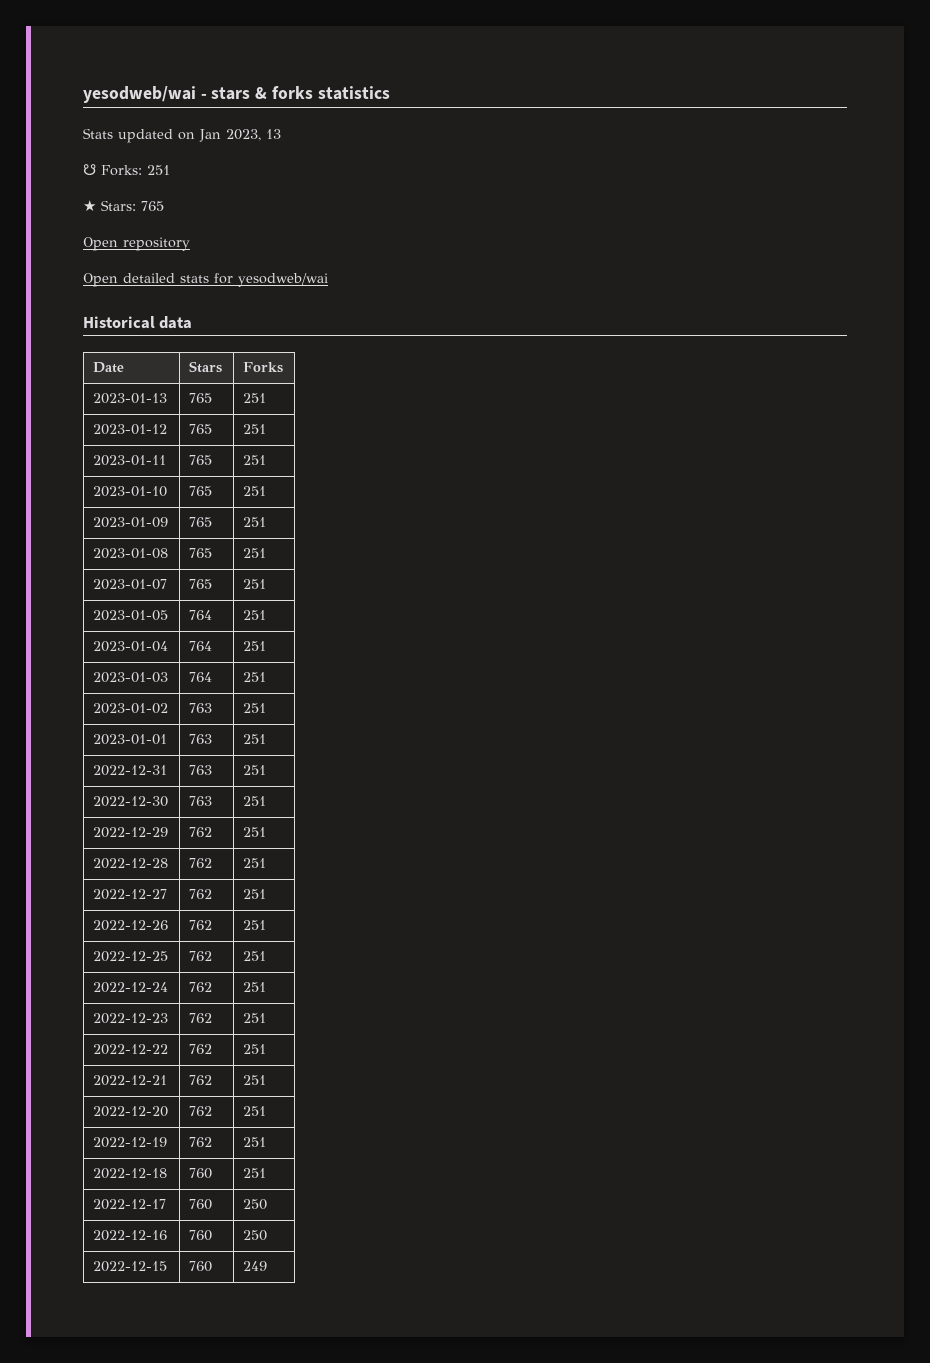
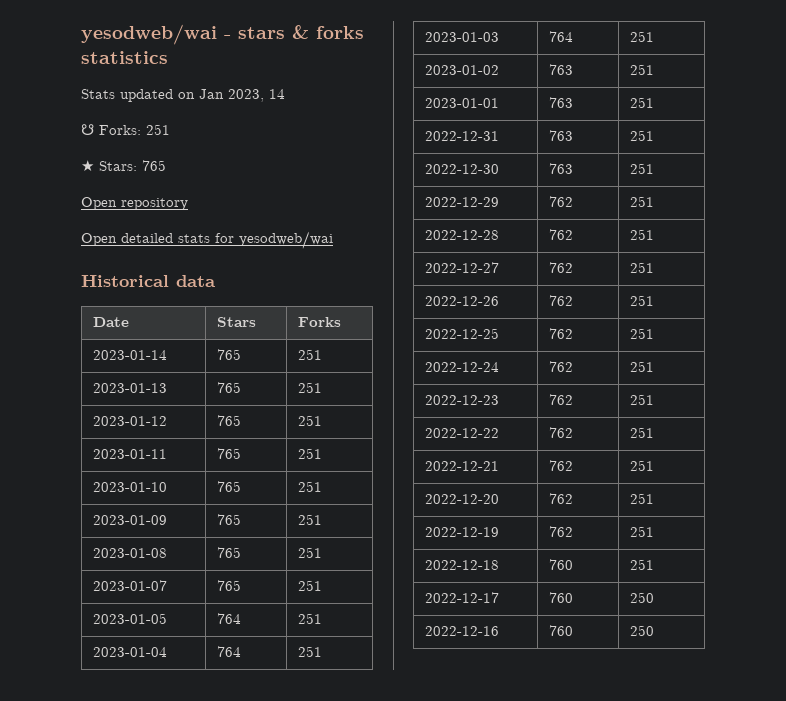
- Stats updated on Jan 2023, 13
+ Stats updated on Jan 2023, 14
+ 2023-01-14 | 765 | 251
- 2022-12-15 | 760 | 249

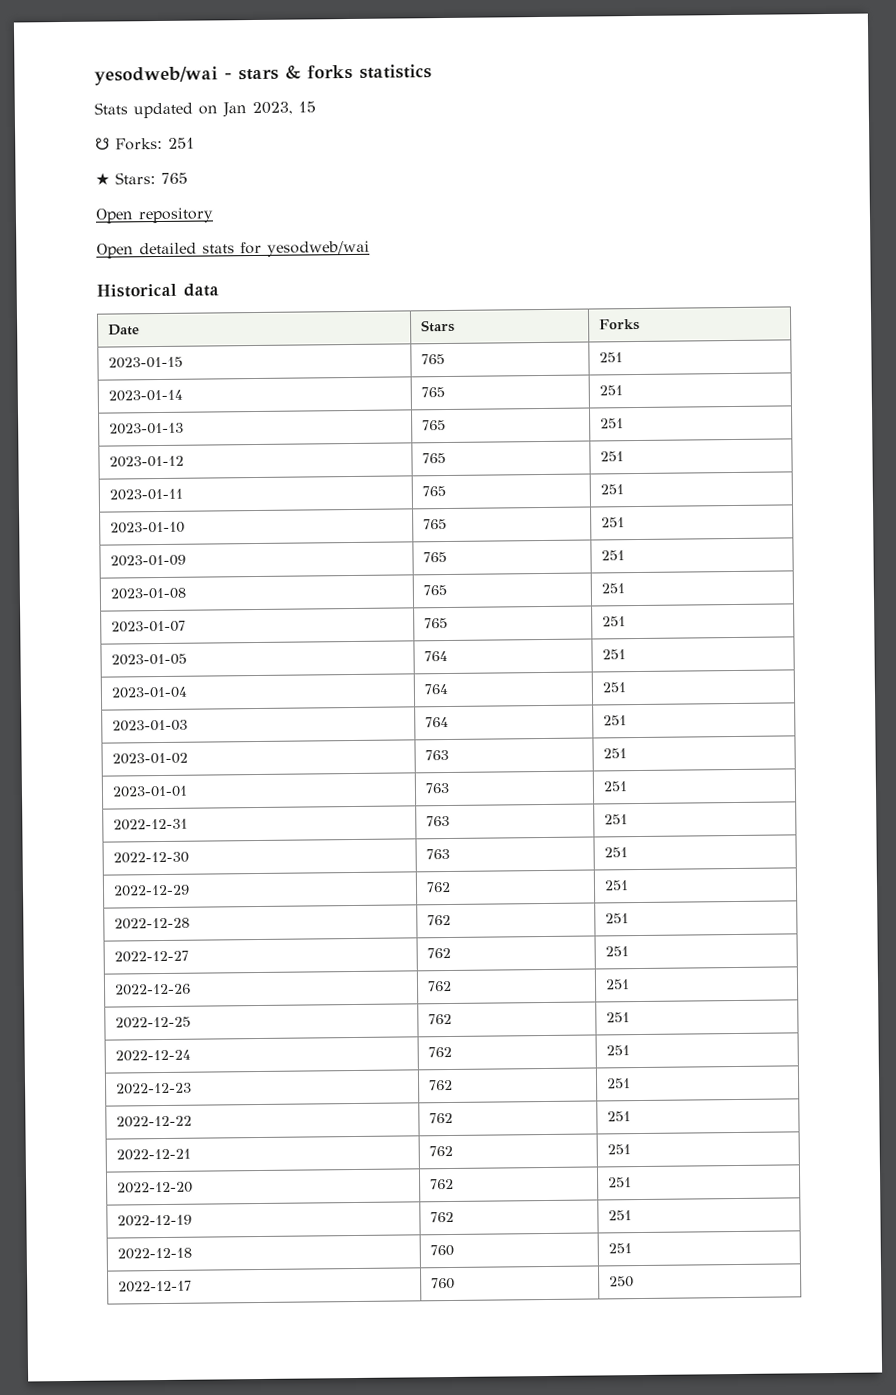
- Stats updated on Jan 2023, 14
+ Stats updated on Jan 2023, 15
+ 2023-01-15 | 765 | 251
- 2022-12-16 | 760 | 250

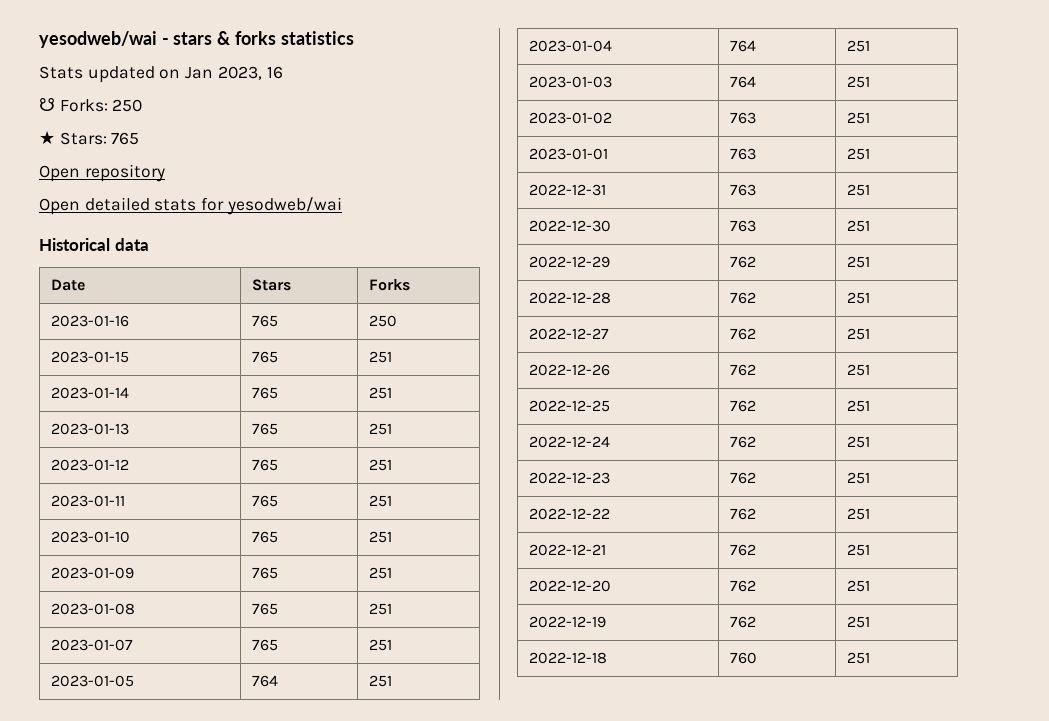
- Stats updated on Jan 2023, 15
+ Stats updated on Jan 2023, 16
- ☋ Forks: 251
+ ☋ Forks: 250
+ 2023-01-16 | 765 | 250
- 2022-12-17 | 760 | 250

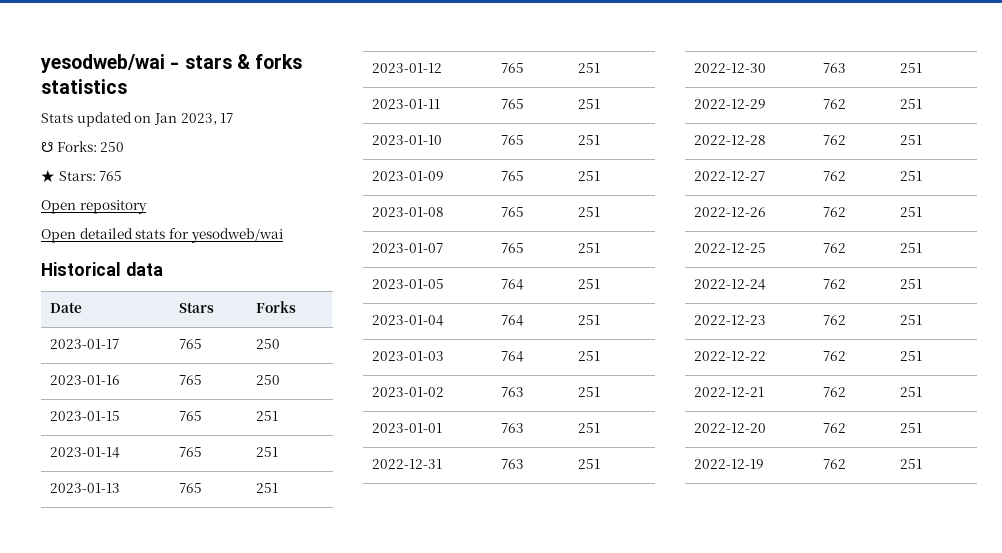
- Stats updated on Jan 2023, 16
+ Stats updated on Jan 2023, 17
+ 2023-01-17 | 765 | 250
- 2022-12-18 | 760 | 251

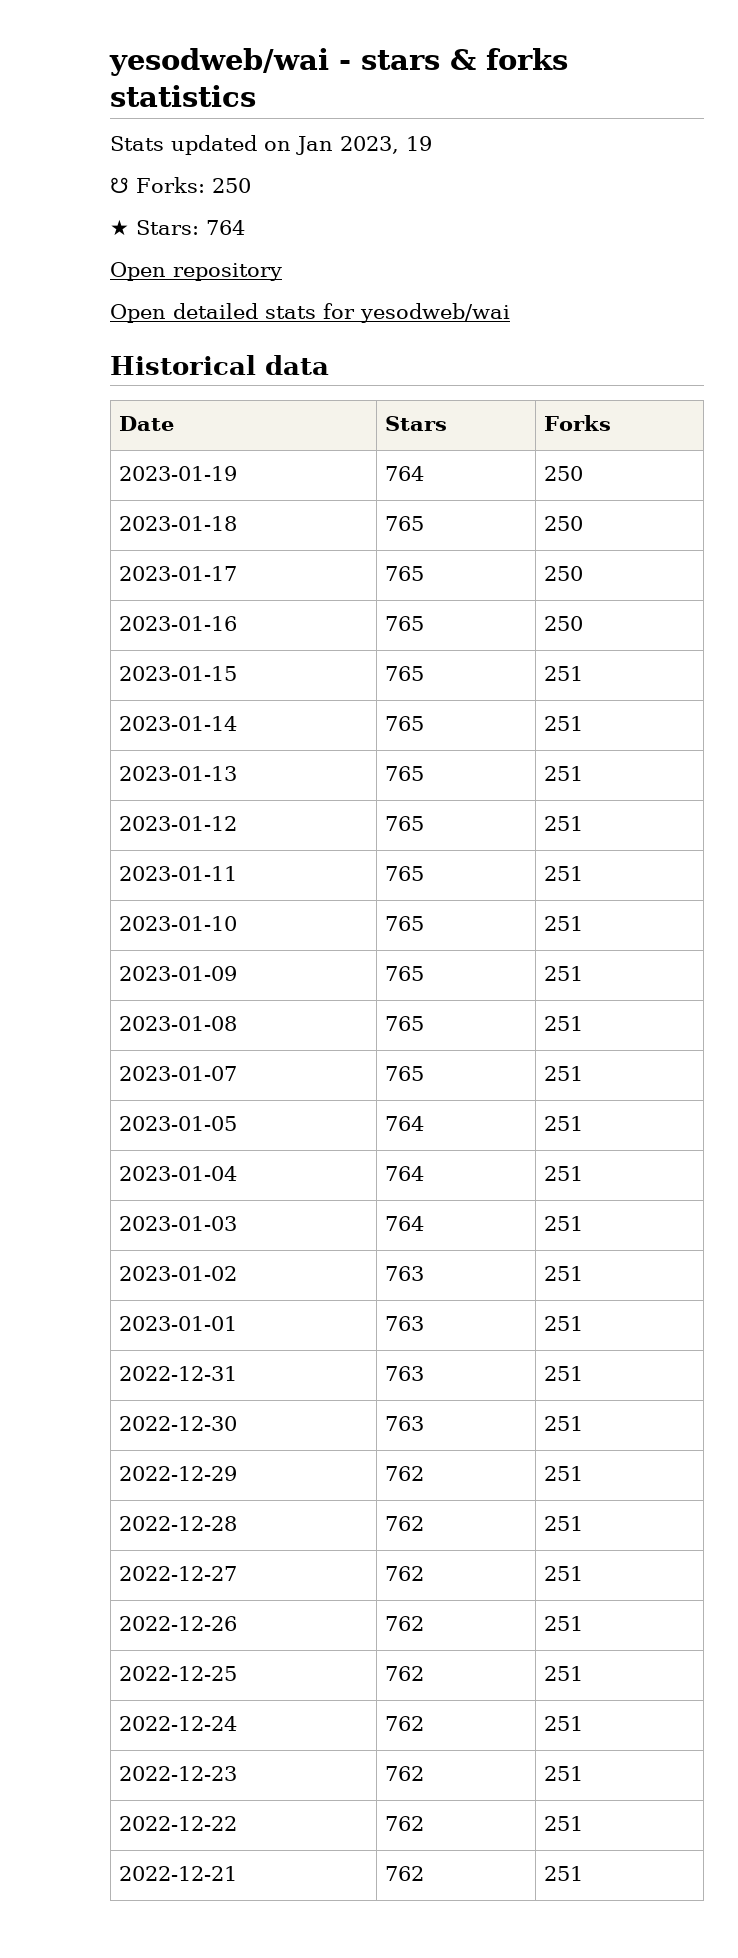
- Stats updated on Jan 2023, 17
+ Stats updated on Jan 2023, 19
- ★ Stars: 765
+ ★ Stars: 764
+ 2023-01-19 | 764 | 250
+ 2023-01-18 | 765 | 250
- 2022-12-20 | 762 | 251
- 2022-12-19 | 762 | 251

